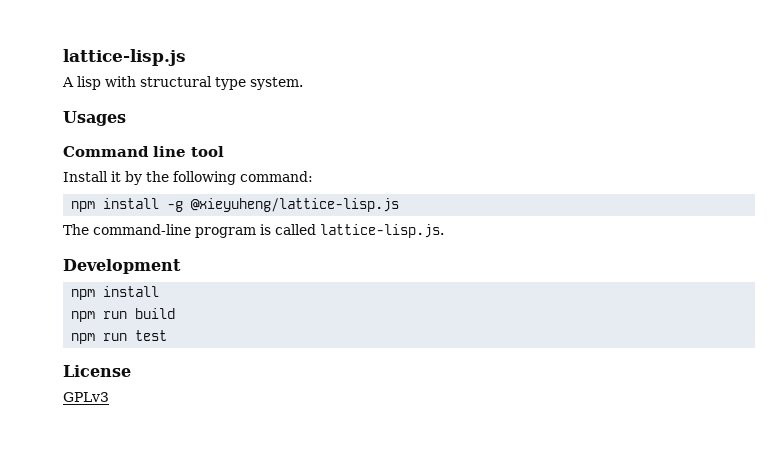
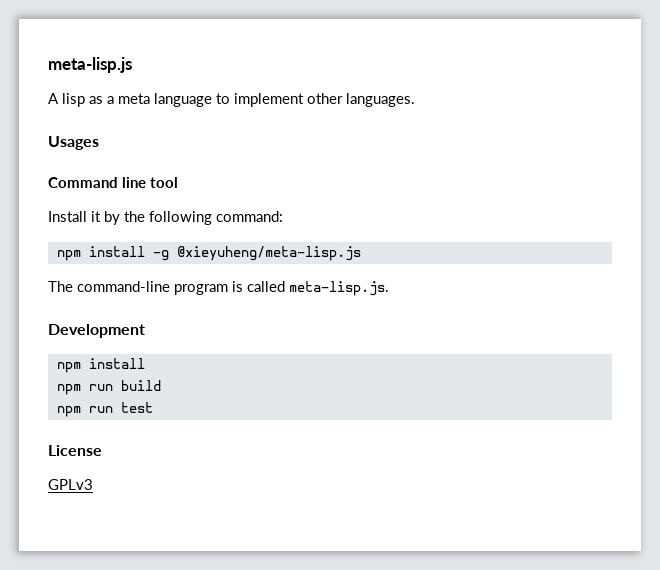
- lattice-lisp.js
+ meta-lisp.js
- A lisp with structural type system.
+ A lisp as a meta language to implement other languages.
- npm install -g @xieyuheng/lattice-lisp.js
+ npm install -g @xieyuheng/meta-lisp.js
- The command-line program is called lattice-lisp.js.
+ The command-line program is called meta-lisp.js.

